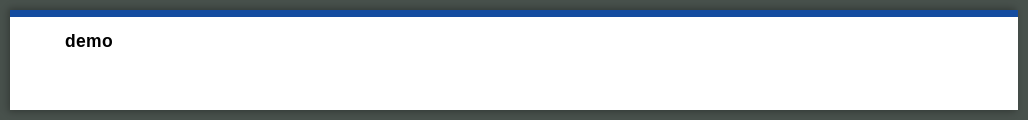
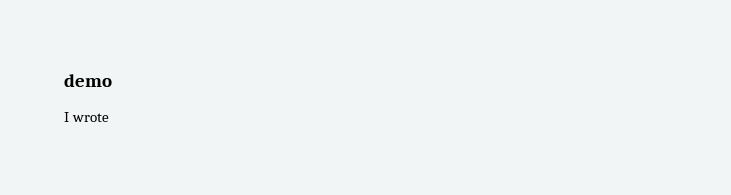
+ I wrote

